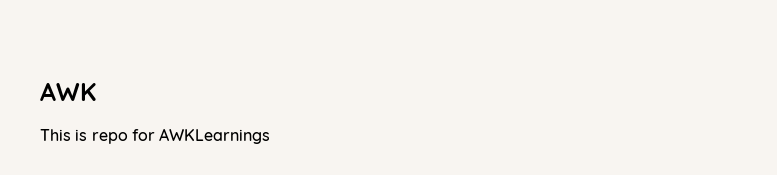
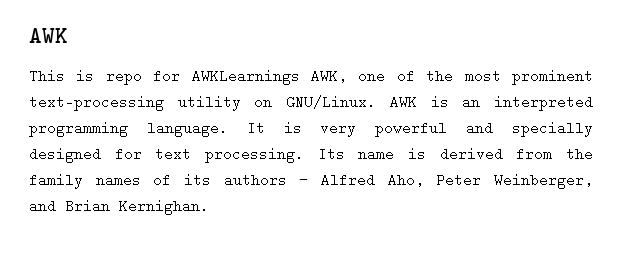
- This is repo for AWKLearnings
+ This is repo for AWKLearnings AWK, one of the most prominent text-processing utility on GNU/Linux. AWK is an interpreted programming language. It is very powerful and specially designed for text processing. Its name is derived from the family names of its authors − Alfred Aho, Peter Weinberger, and Brian Kernighan.

